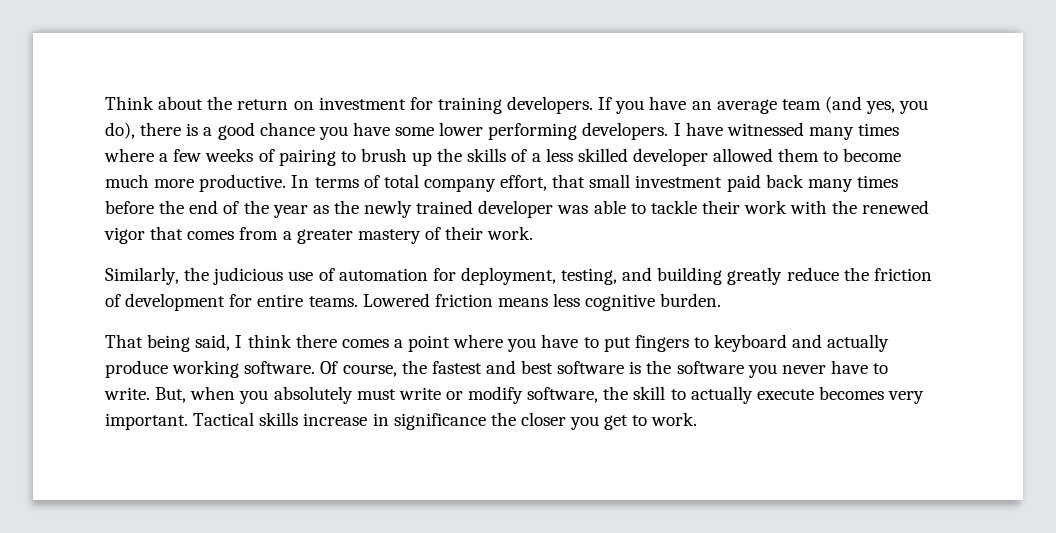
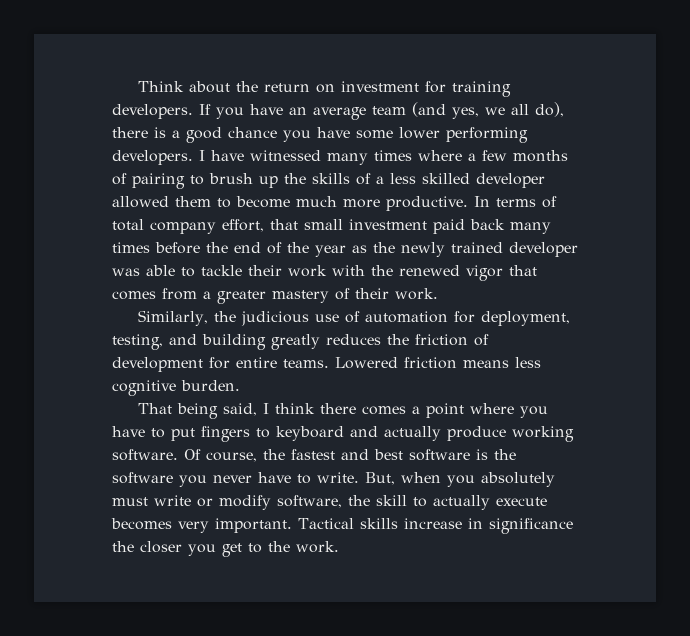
- If you have an average team (and yes, you do), there is a good chance you have some lower performing developers.
+ If you have an average team (and yes, we all do), there is a good chance you have some lower performing developers.
- I have witnessed many times where a few weeks of pairing to brush up the skills of a less skilled developer allowed them to become much more productive.
+ I have witnessed many times where a few months of pairing to brush up the skills of a less skilled developer allowed them to become much more productive.
- Similarly, the judicious use of automation for deployment, testing, and building greatly reduce the friction of development for entire teams.
+ Similarly, the judicious use of automation for deployment, testing, and building greatly reduces the friction of development for entire teams.
- Tactical skills increase in significance the closer you get to work.
+ Tactical skills increase in significance the closer you get to the work.

